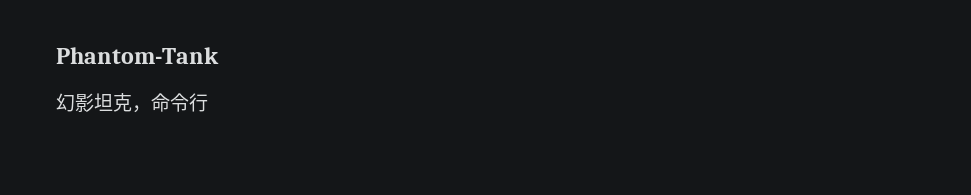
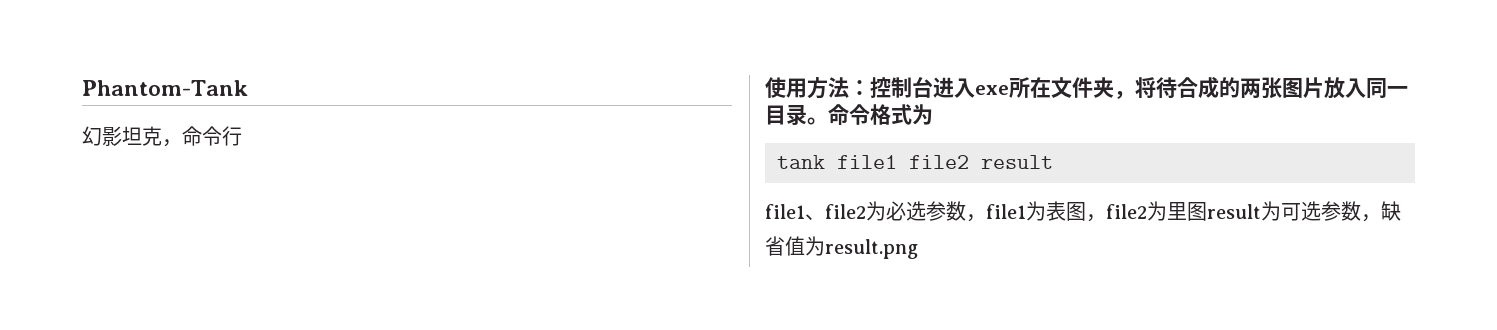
+ 使用方法：控制台进入exe所在文件夹，将待合成的两张图片放入同一目录。命令格式为
+ tank file1 file2 result
+ file1、file2为必选参数，file1为表图，file2为里图result为可选参数，缺省值为result.png

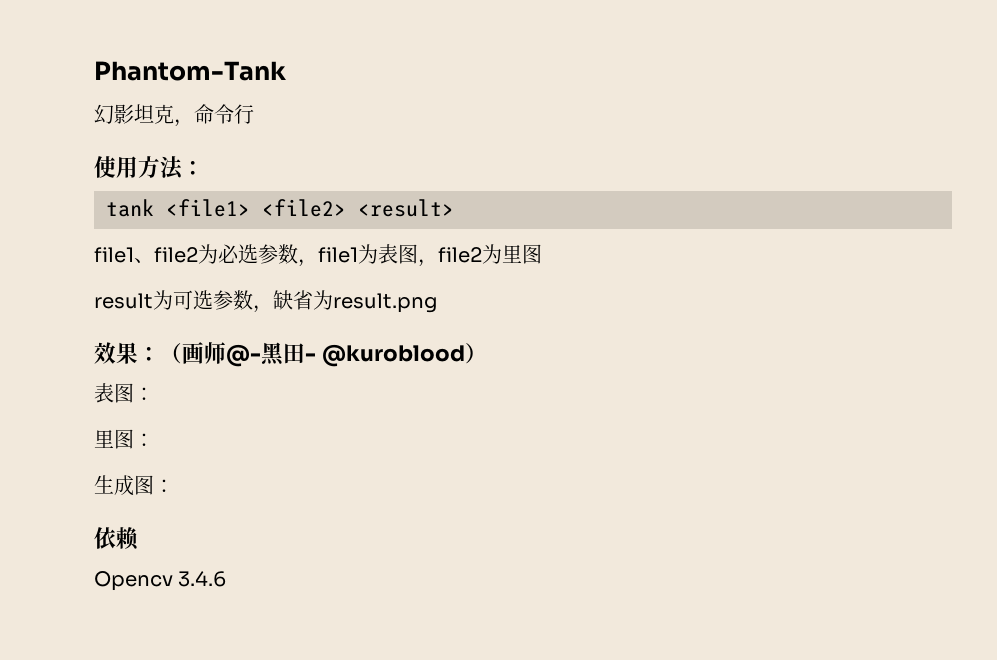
- 使用方法：控制台进入exe所在文件夹，将待合成的两张图片放入同一目录。命令格式为
- tank file1 file2 result
+ 使用方法：
+ tank <file1> <file2> <result>
- file1、file2为必选参数，file1为表图，file2为里图result为可选参数，缺省值为result.png
+ file1、file2为必选参数，file1为表图，file2为里图
+ result为可选参数，缺省为result.png
+ 效果：（画师@-黑田- @kuroblood）
+ 表图：
+ 里图：
+ 生成图：
+ 依赖
+ Opencv 3.4.6

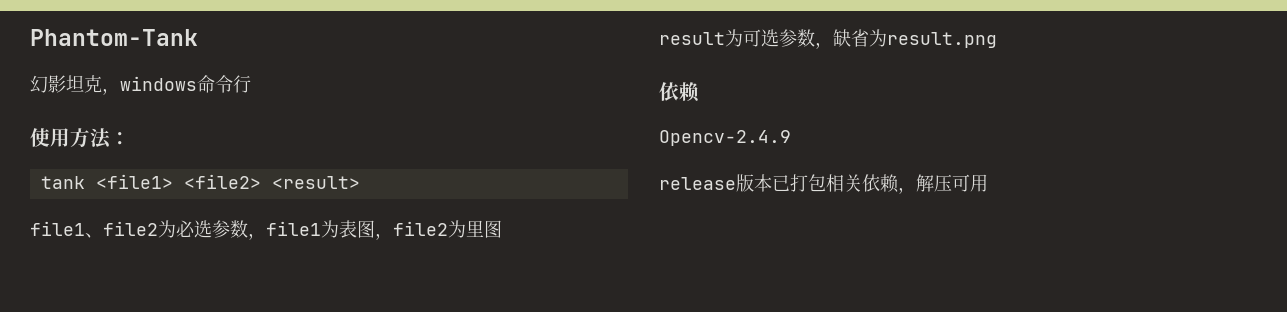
- 幻影坦克，命令行
+ 幻影坦克，windows命令行
  result为可选参数，缺省为result.png
- 效果：（画师@-黑田- @kuroblood）
- 表图：
- 里图：
- 生成图：
  依赖
- Opencv 3.4.6
+ Opencv-2.4.9
+ release版本已打包相关依赖，解压可用

